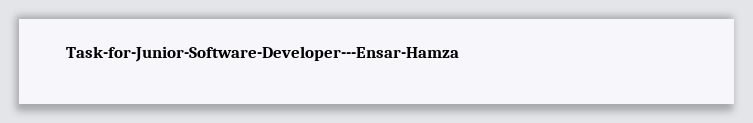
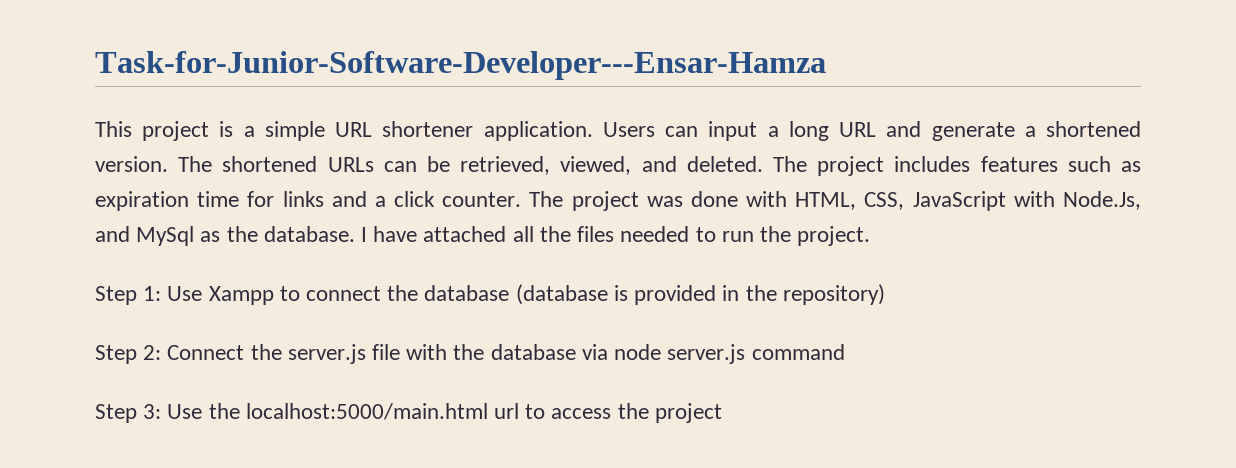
+ This project is a simple URL shortener application. Users can input a long URL and generate a shortened version. The shortened URLs can be retrieved, viewed, and deleted. The project includes features such as expiration time for links and a click counter. The project was done with HTML, CSS, JavaScript with Node.Js, and MySql as the database. I have attached all the files needed to run the project.
+ Step 1: Use Xampp to connect the database (database is provided in the repository)
+ Step 2: Connect the server.js file with the database via node server.js command
+ Step 3: Use the localhost:5000/main.html url to access the project

